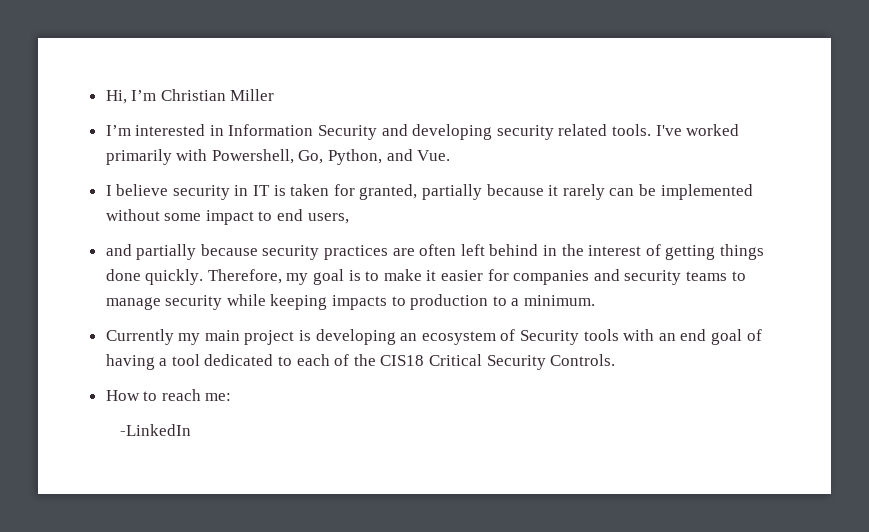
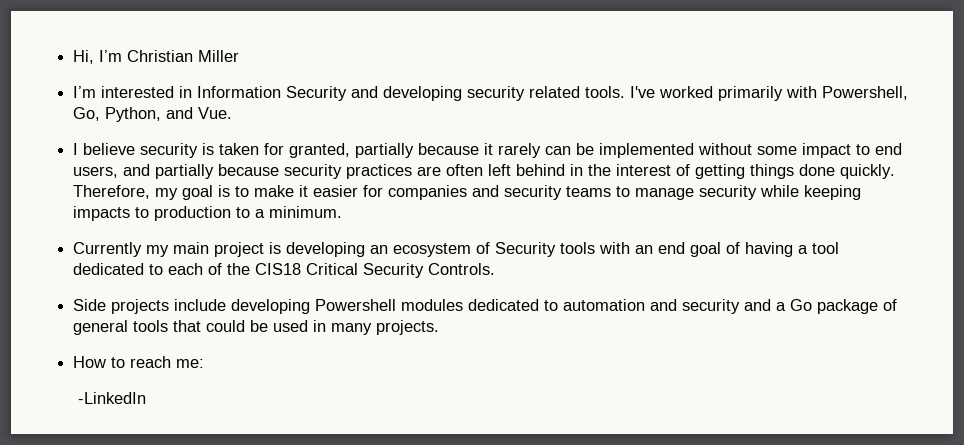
- I believe security in IT is taken for granted, partially because it rarely can be implemented without some impact to end users,
- and partially because security practices are often left behind in the interest of getting things done quickly.
+ I believe security is taken for granted, partially because it rarely can be implemented without some impact to end users, and partially because security practices are often left behind in the interest of getting things done quickly.
+ Side projects include developing Powershell modules dedicated to automation and security and a Go package of general tools that could be used in many projects.

